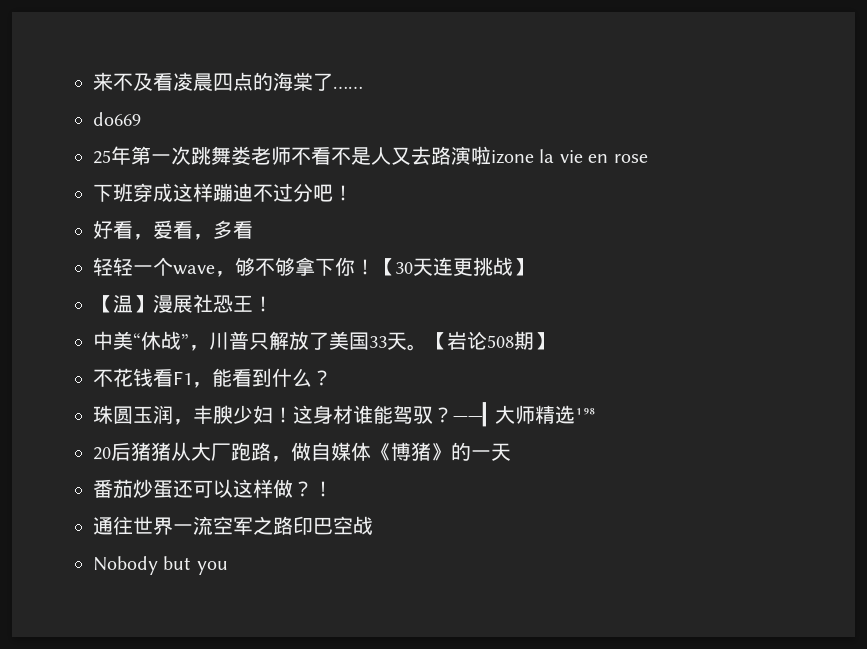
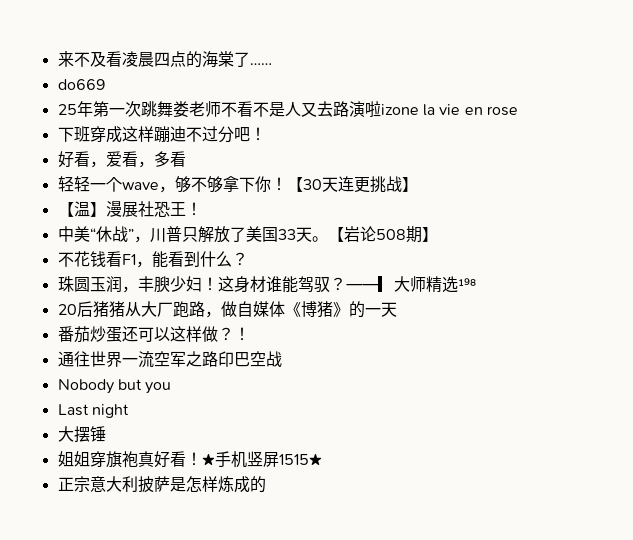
+ Last night
+ 大摆锤
+ 姐姐穿旗袍真好看！★手机竖屏1515★
+ 正宗意大利披萨是怎样炼成的

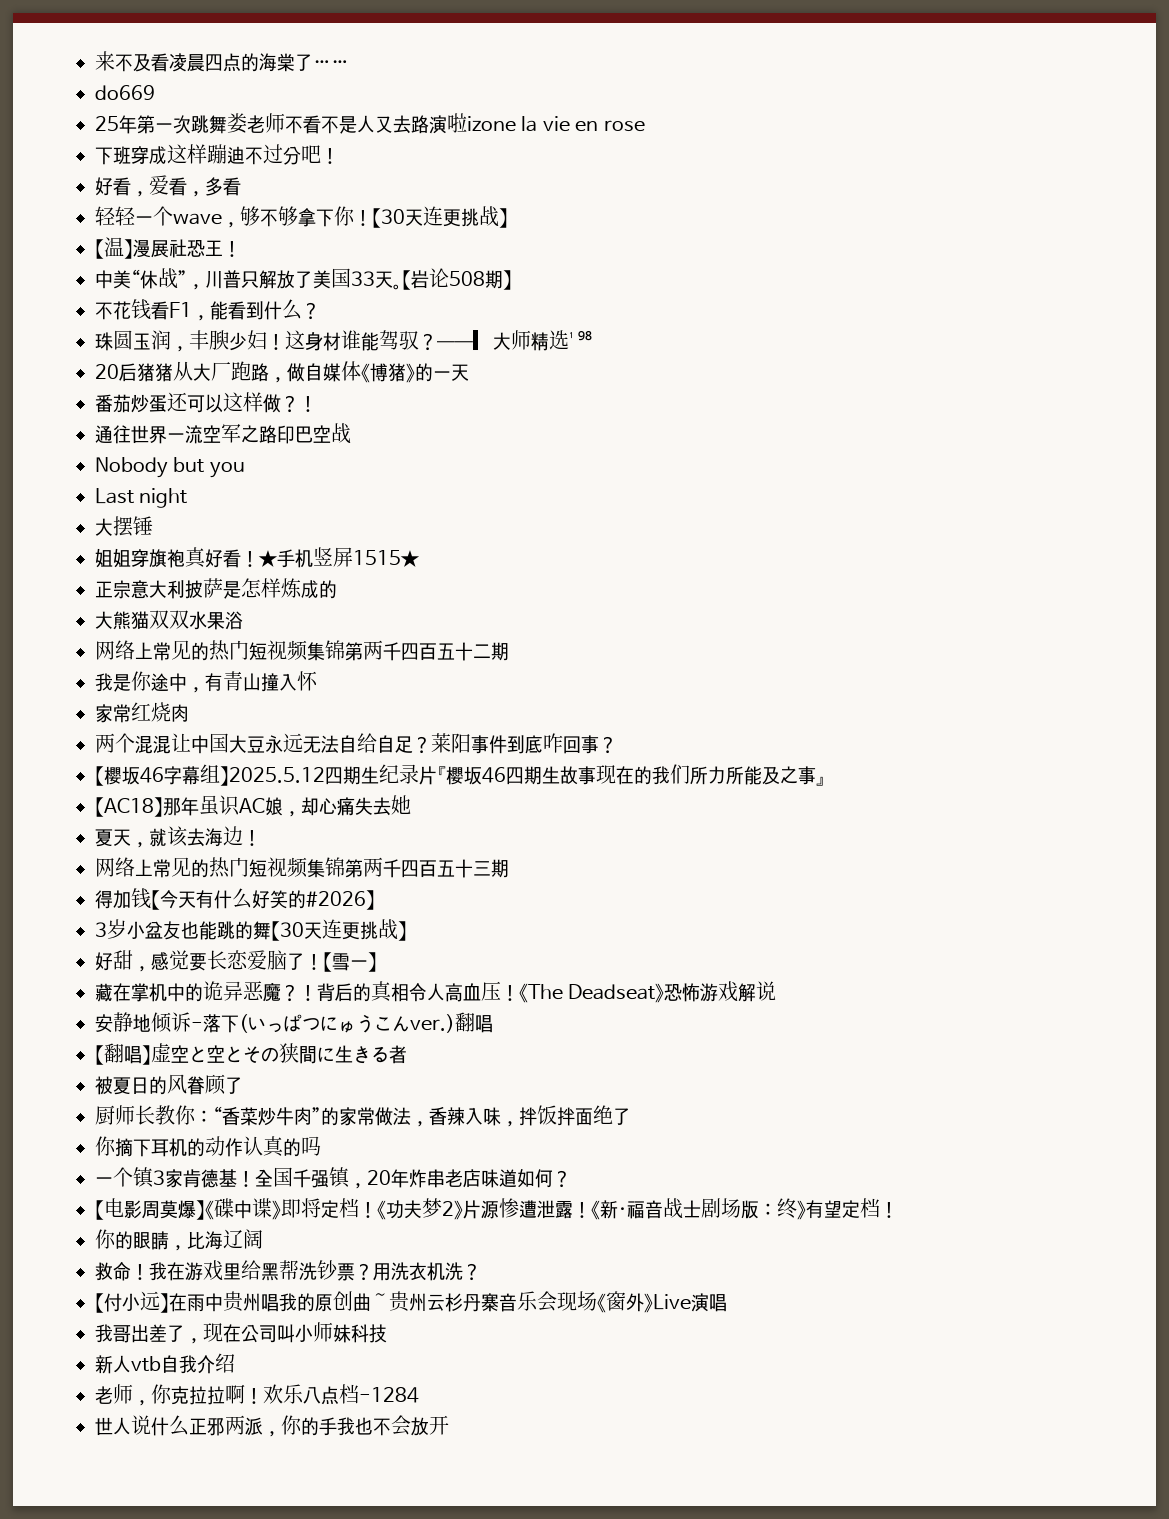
+ 大熊猫双双水果浴
+ 网络上常见的热门短视频集锦第两千四百五十二期
+ 我是你途中，有青山撞入怀
+ 家常红烧肉
+ 两个混混让中国大豆永远无法自给自足？莱阳事件到底咋回事？
+ 【櫻坂46字幕组】2025.5.12四期生纪录片『櫻坂46四期生故事现在的我们所力所能及之事』
+ 【AC18】那年虽识AC娘，却心痛失去她
+ 夏天，就该去海边！
+ 网络上常见的热门短视频集锦第两千四百五十三期
+ 得加钱【今天有什么好笑的#2026】
+ 3岁小盆友也能跳的舞【30天连更挑战】
+ 好甜，感觉要长恋爱脑了！【雪一】
+ 藏在掌机中的诡异恶魔？！背后的真相令人高血压！《The Deadseat》恐怖游戏解说
+ 安静地倾诉-落下(いっぱつにゅうこんver.)翻唱
+ 【翻唱】虚空と空とその狭間に生きる者
+ 被夏日的风眷顾了
+ 厨师长教你：“香菜炒牛肉”的家常做法，香辣入味，拌饭拌面绝了
+ 你摘下耳机的动作认真的吗
+ 一个镇3家肯德基！全国千强镇，20年炸串老店味道如何？
+ 【电影周莫爆】《碟中谍》即将定档！《功夫梦2》片源惨遭泄露！《新·福音战士剧场版：终》有望定档！
+ 你的眼睛，比海辽阔
+ 救命！我在游戏里给黑帮洗钞票？用洗衣机洗？
+ 【付小远】在雨中贵州唱我的原创曲～贵州云杉丹寨音乐会现场《窗外》Live演唱
+ 我哥出差了，现在公司叫小师妹科技
+ 新人vtb自我介绍
+ 老师，你克拉拉啊！欢乐八点档-1284
+ 世人说什么正邪两派，你的手我也不会放开

